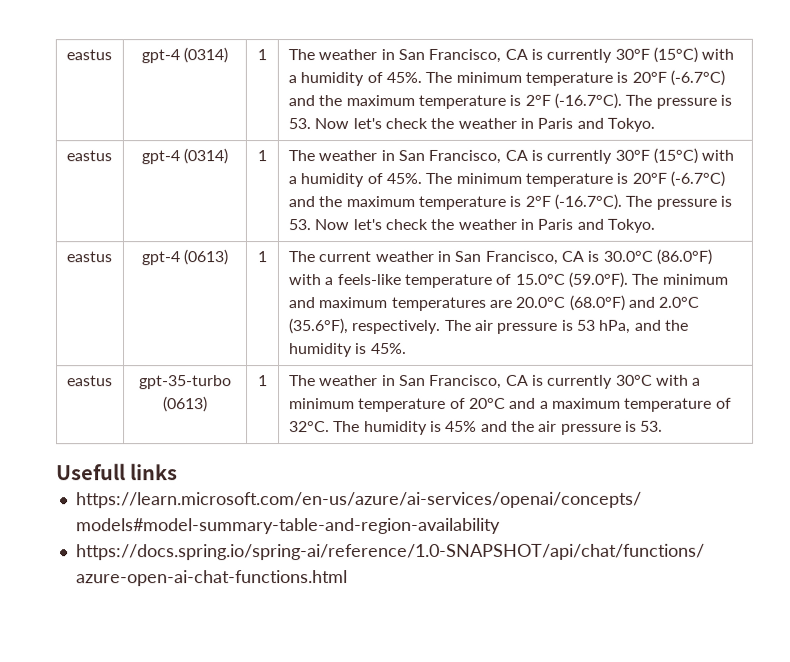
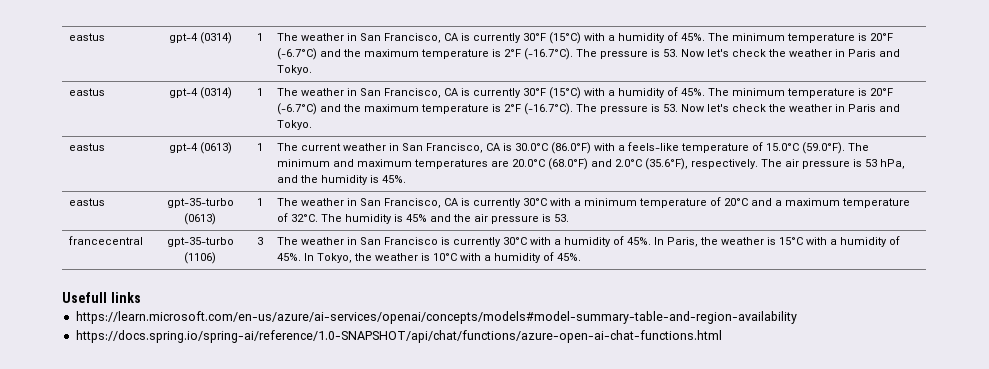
+ francecentral | gpt-35-turbo (1106) | 3 | The weather in San Francisco is currently 30°C with a humidity of 45%. In Paris, the weather is 15°C with a humidity of 45%. In Tokyo, the weather is 10°C with a humidity of 45%.

